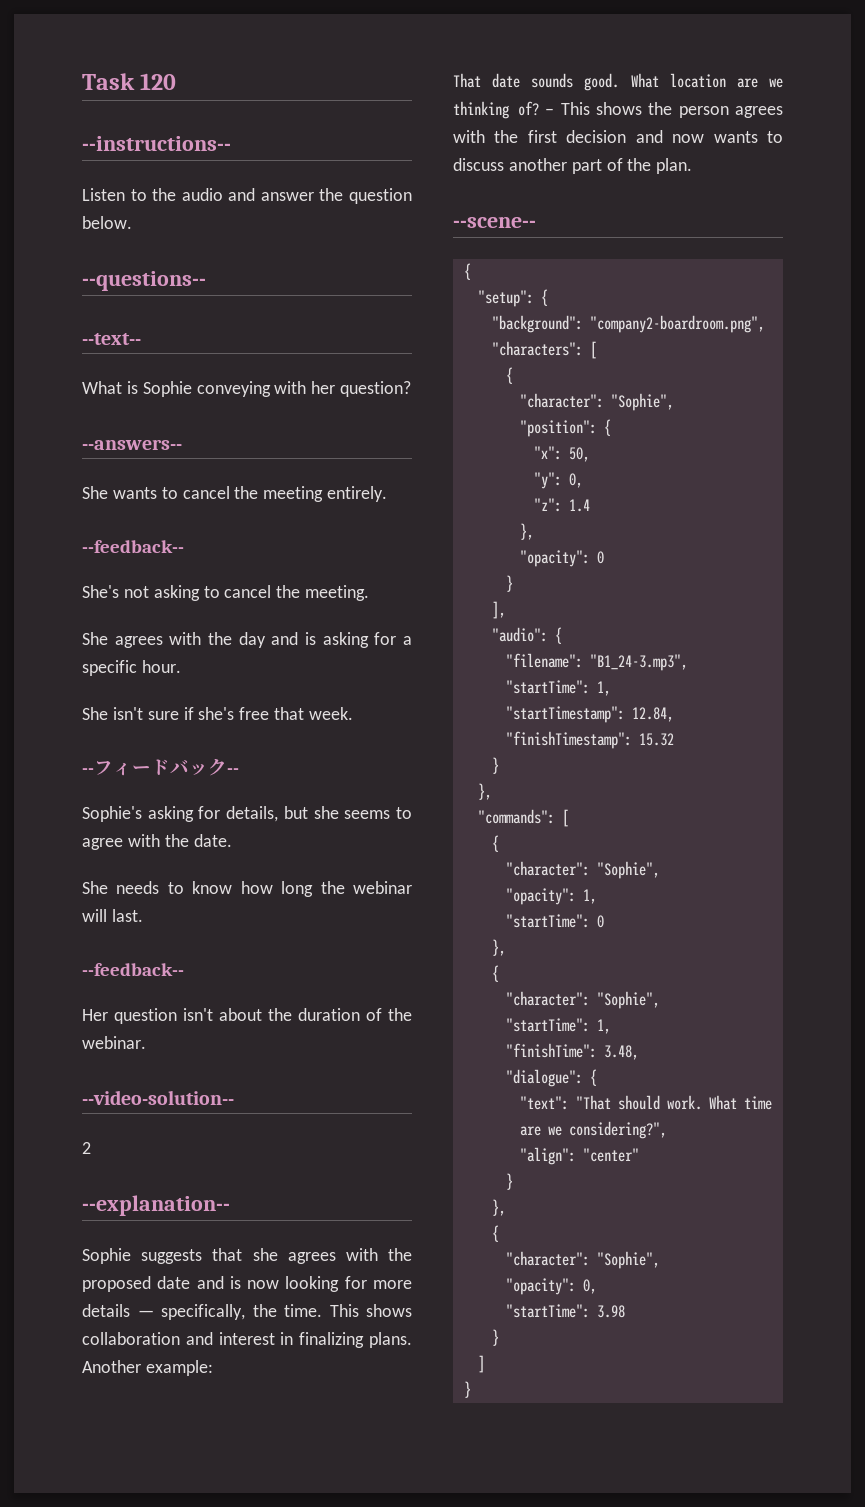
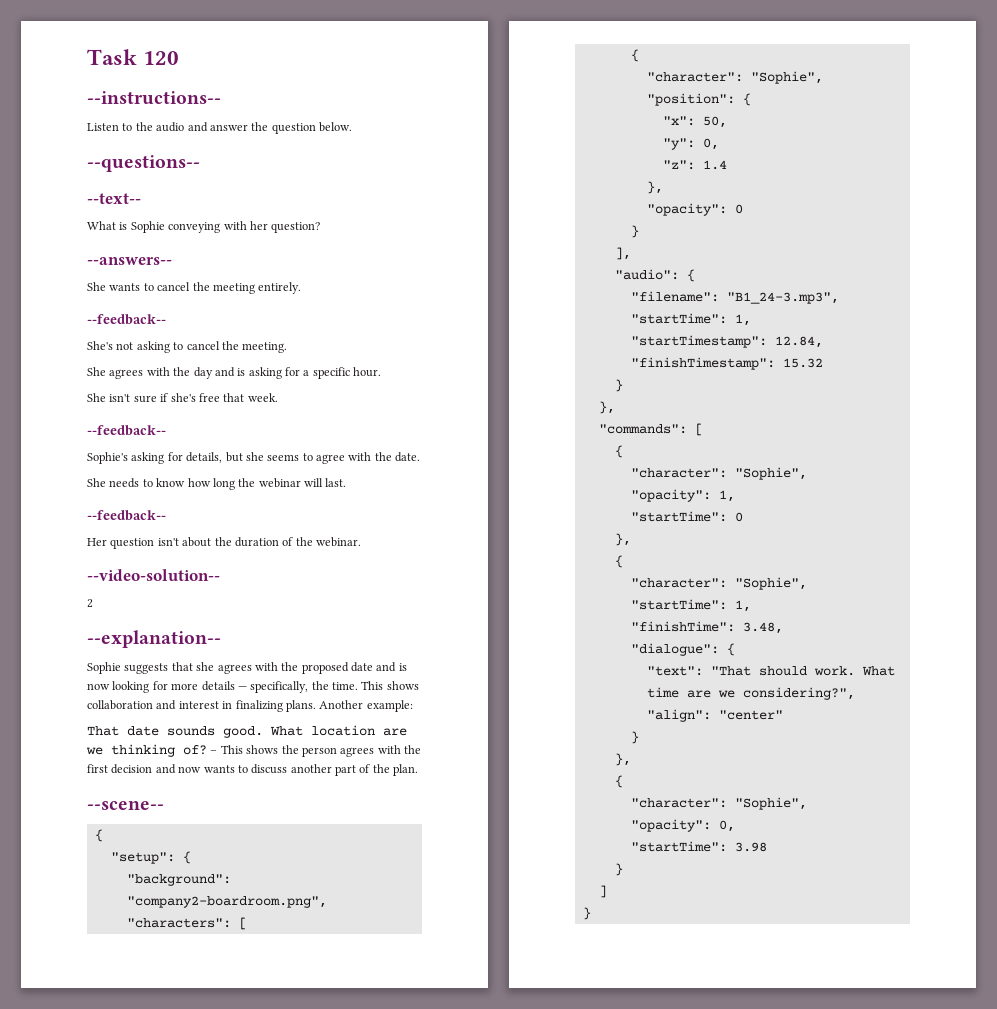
  She isn't sure if she's free that week.
- --フィードバック--
+ --feedback--

